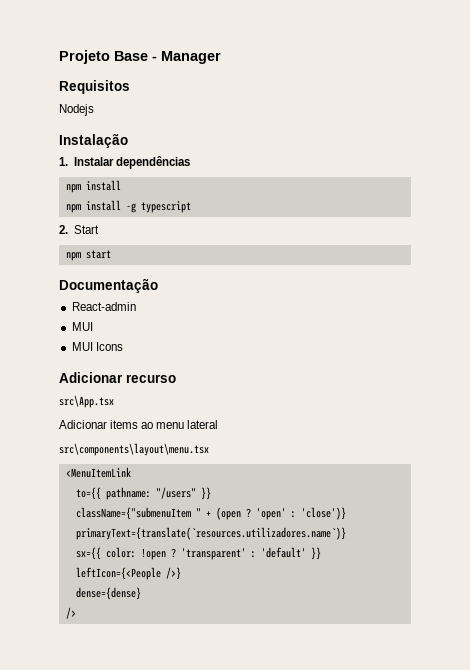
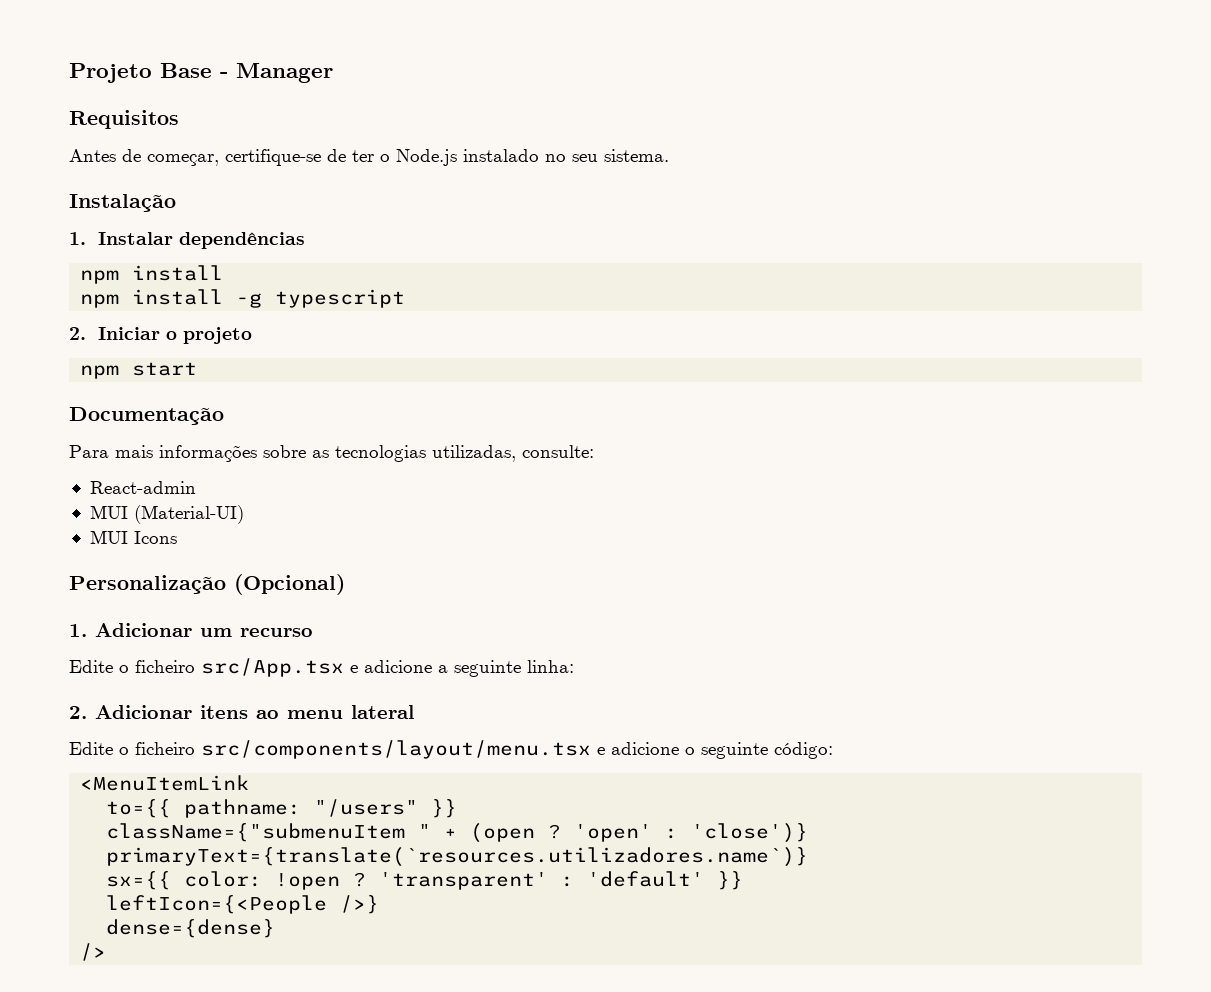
- Nodejs
+ Antes de começar, certifique-se de ter o Node.js instalado no seu sistema.
- 2. Start
+ 2. Iniciar o projeto
+ Para mais informações sobre as tecnologias utilizadas, consulte:
  React-admin
- MUI
+ MUI (Material-UI)
- Adicionar recurso
- src\App.tsx
- Adicionar items ao menu lateral
- src\components\layout\menu.tsx
+ Personalização (Opcional)
+ 1. Adicionar um recurso
+ Edite o ficheiro src/App.tsx e adicione a seguinte linha:
+ 2. Adicionar itens ao menu lateral
+ Edite o ficheiro src/components/layout/menu.tsx e adicione o seguinte código:

